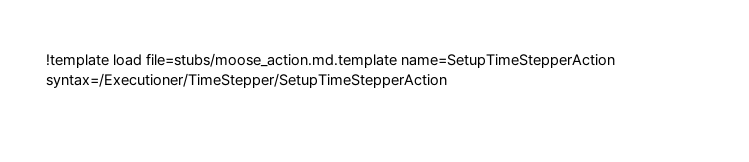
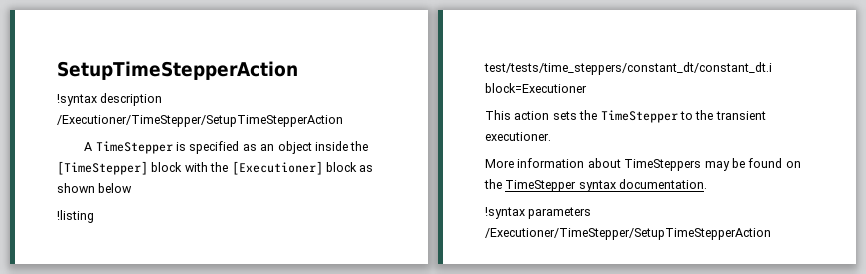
- !template load file=stubs/moose_action.md.template name=SetupTimeStepperAction syntax=/Executioner/TimeStepper/SetupTimeStepperAction
+ SetupTimeStepperAction
+ !syntax description /Executioner/TimeStepper/SetupTimeStepperAction
+ A TimeStepper is specified as an object inside the [TimeStepper] block with the [Executioner] block as shown below
+ !listing test/tests/time_steppers/constant_dt/constant_dt.i block=Executioner
+ This action sets the TimeStepper to the transient executioner.
+ More information about TimeSteppers may be found on the TimeStepper syntax documentation.
+ !syntax parameters /Executioner/TimeStepper/SetupTimeStepperAction

